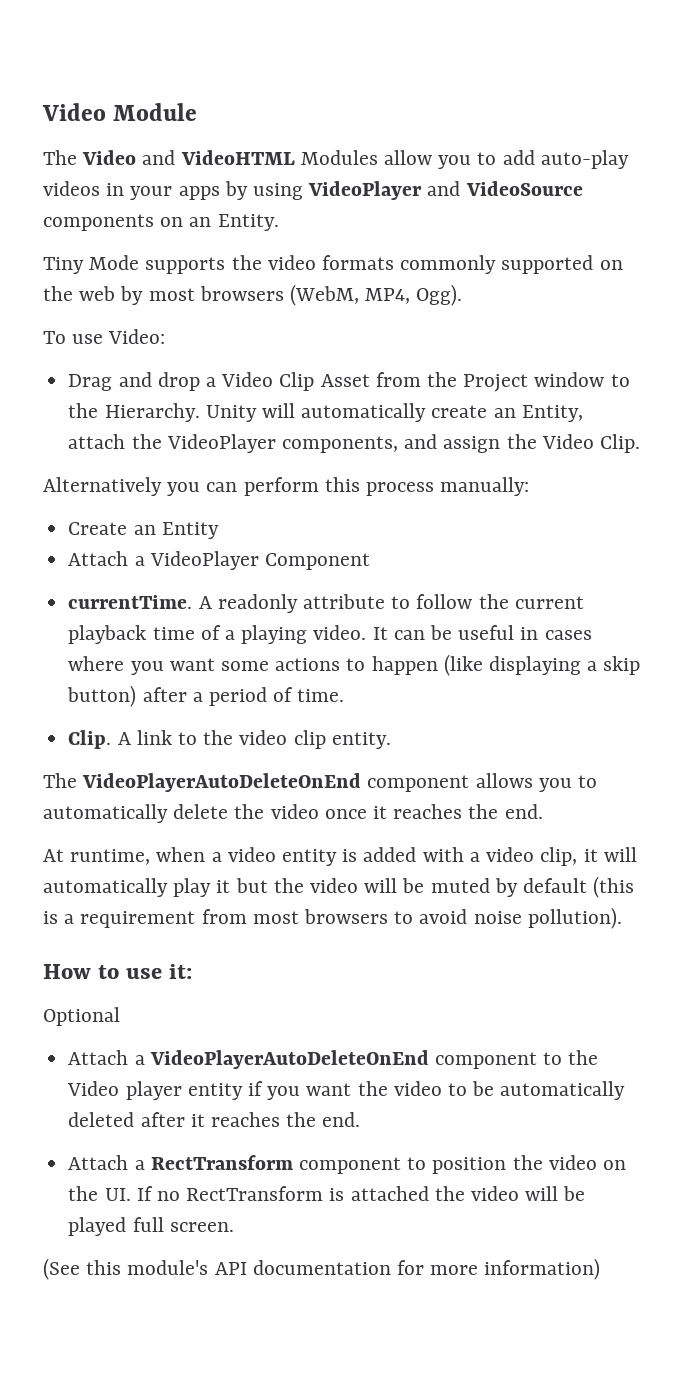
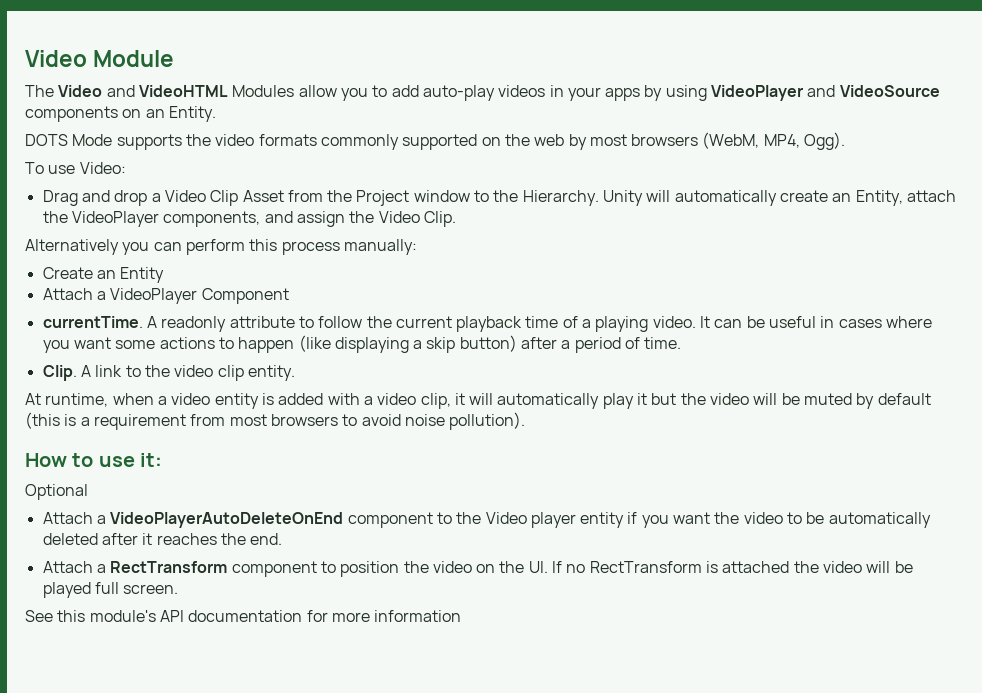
- Tiny Mode supports the video formats commonly supported on the web by most browsers (WebM, MP4, Ogg).
+ DOTS Mode supports the video formats commonly supported on the web by most browsers (WebM, MP4, Ogg).
- The VideoPlayerAutoDeleteOnEnd component allows you to automatically delete the video once it reaches the end.
- (See this module's API documentation for more information)
+ See this module's API documentation for more information

